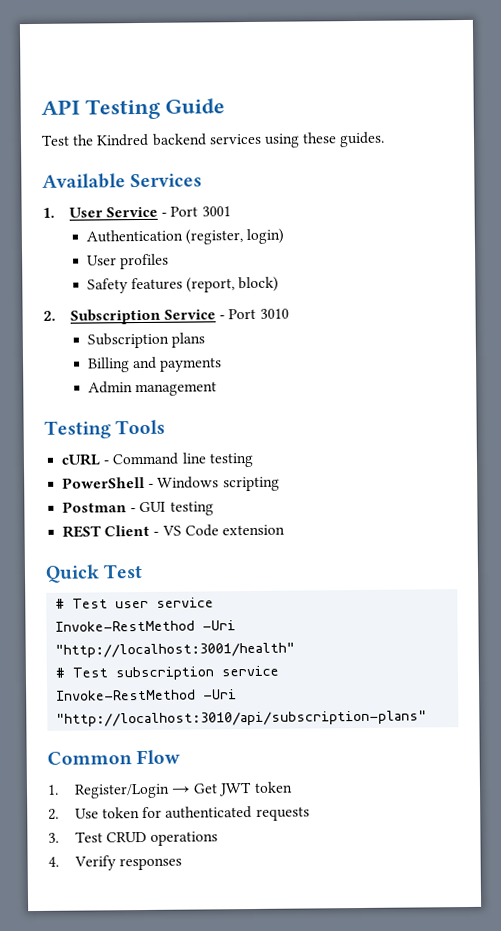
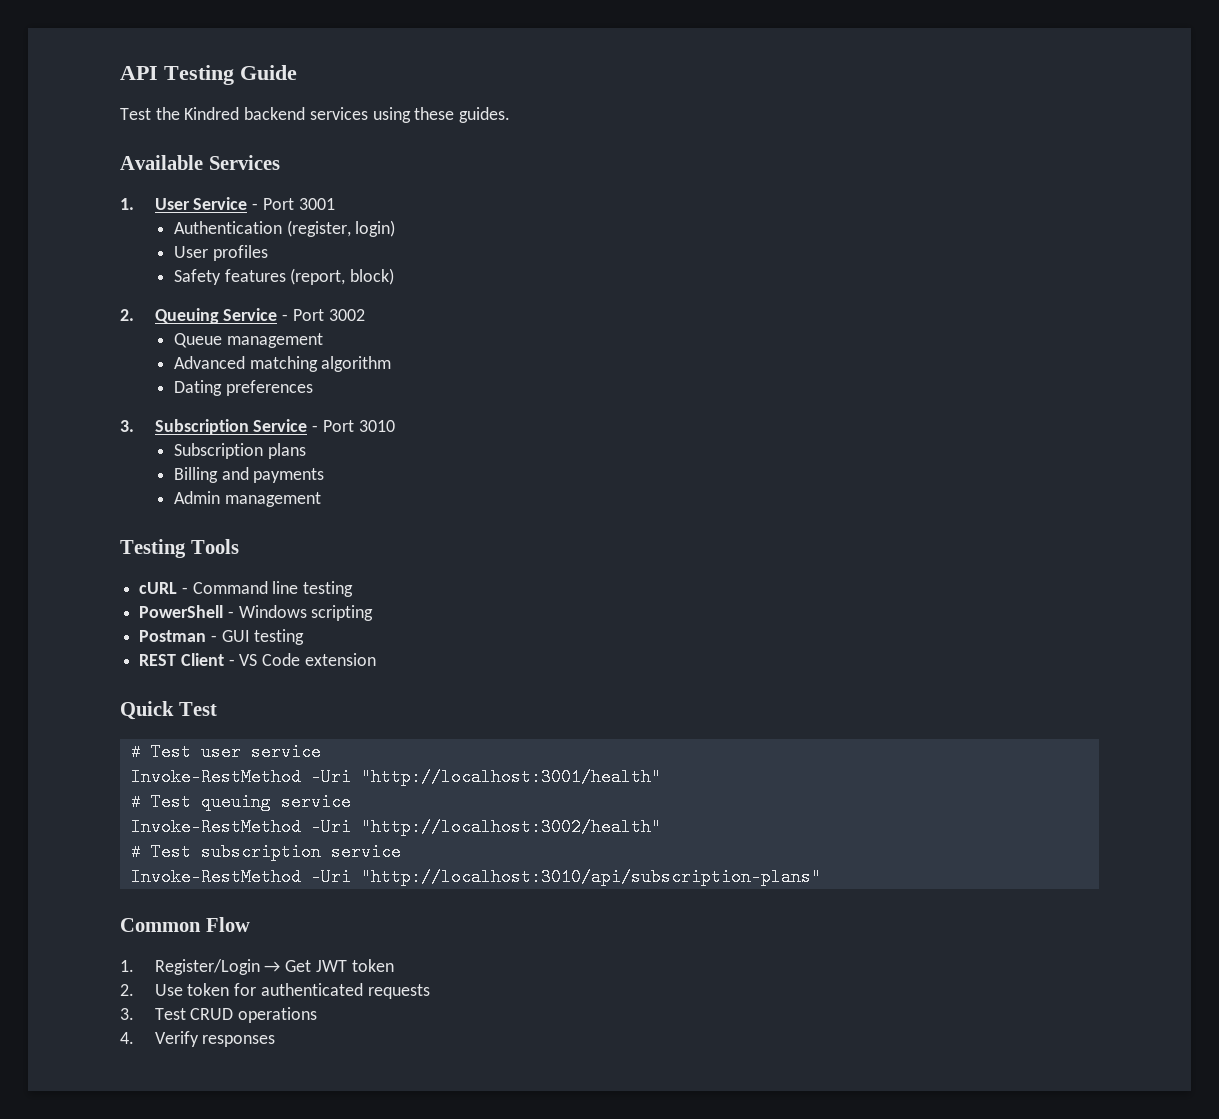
- 2. Subscription Service - Port 3010
+ 2. Queuing Service - Port 3002
+ Queue management
+ Advanced matching algorithm
+ Dating preferences
+ 3. Subscription Service - Port 3010
+ # Test queuing service
+ Invoke-RestMethod -Uri "http://localhost:3002/health"

